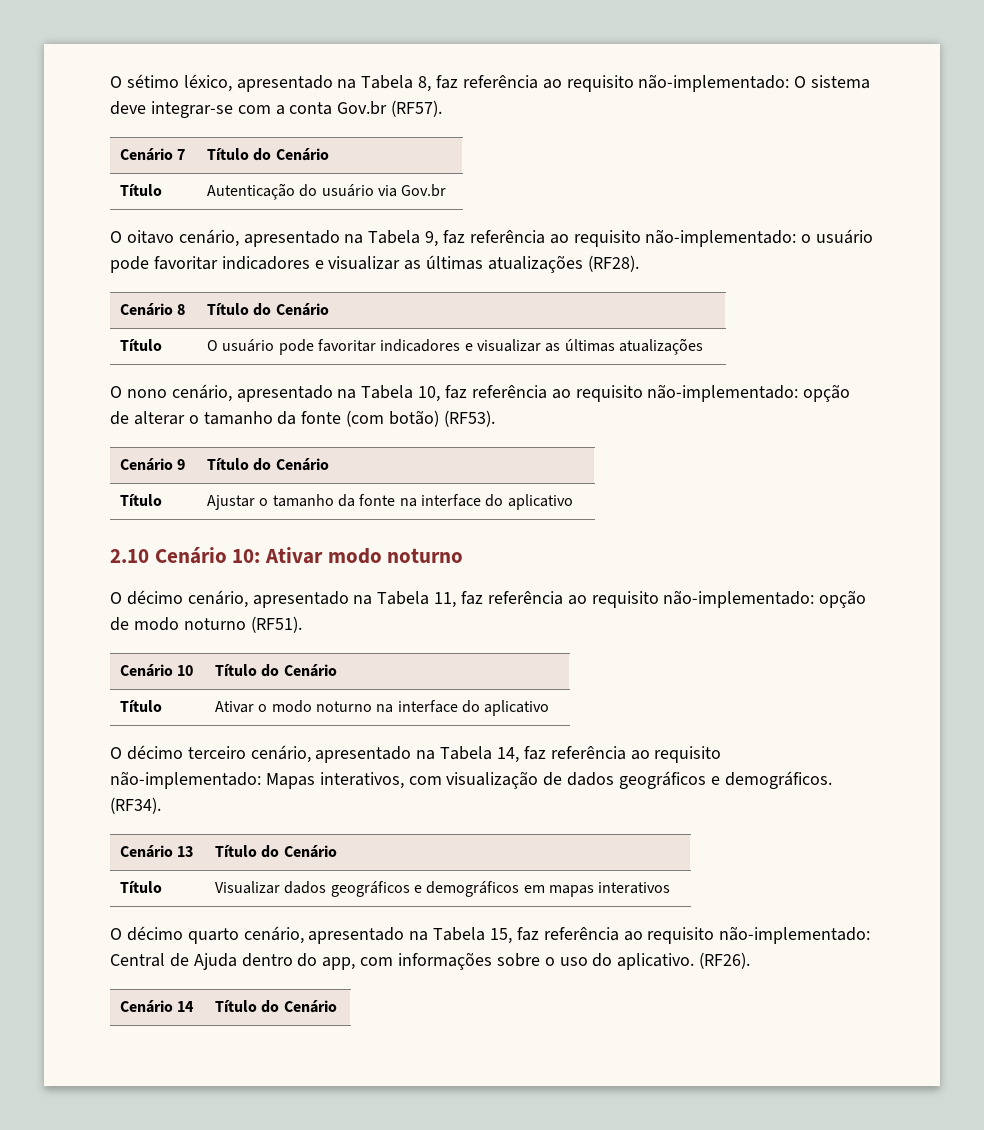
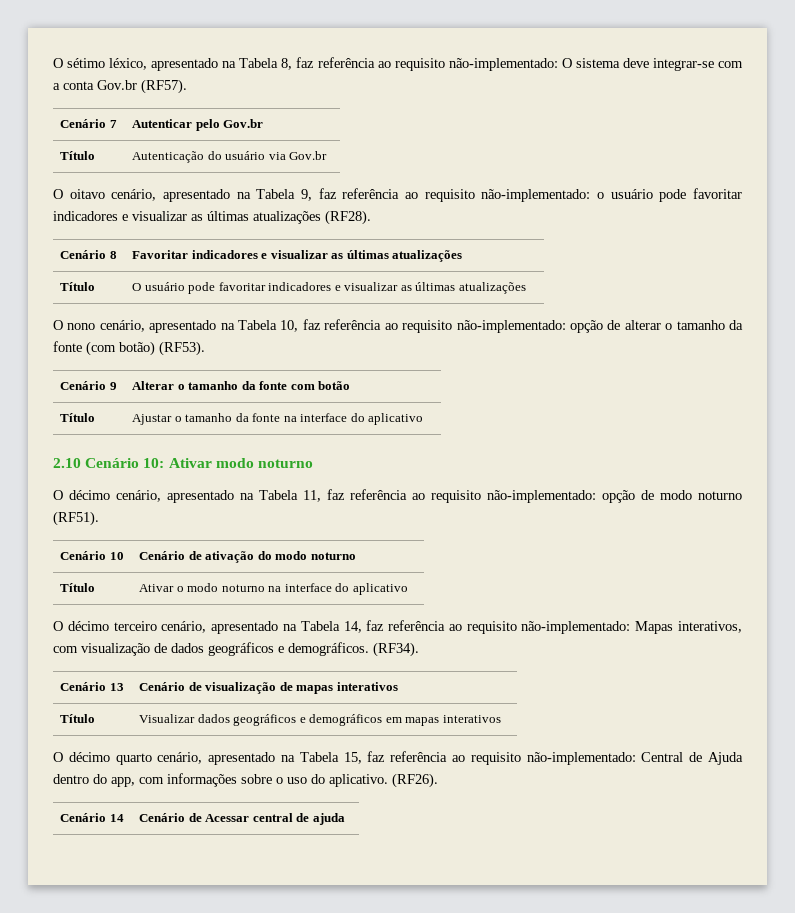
- Cenário 7 | Título do Cenário
+ Cenário 7 | Autenticar pelo Gov.br
- Cenário 8 | Título do Cenário
+ Cenário 8 | Favoritar indicadores e visualizar as últimas atualizações
- Cenário 9 | Título do Cenário
+ Cenário 9 | Alterar o tamanho da fonte com botão
- Cenário 10 | Título do Cenário
+ Cenário 10 | Cenário de ativação do modo noturno
- Cenário 13 | Título do Cenário
+ Cenário 13 | Cenário de visualização de mapas interativos
- Cenário 14 | Título do Cenário
+ Cenário 14 | Cenário de Acessar central de ajuda

